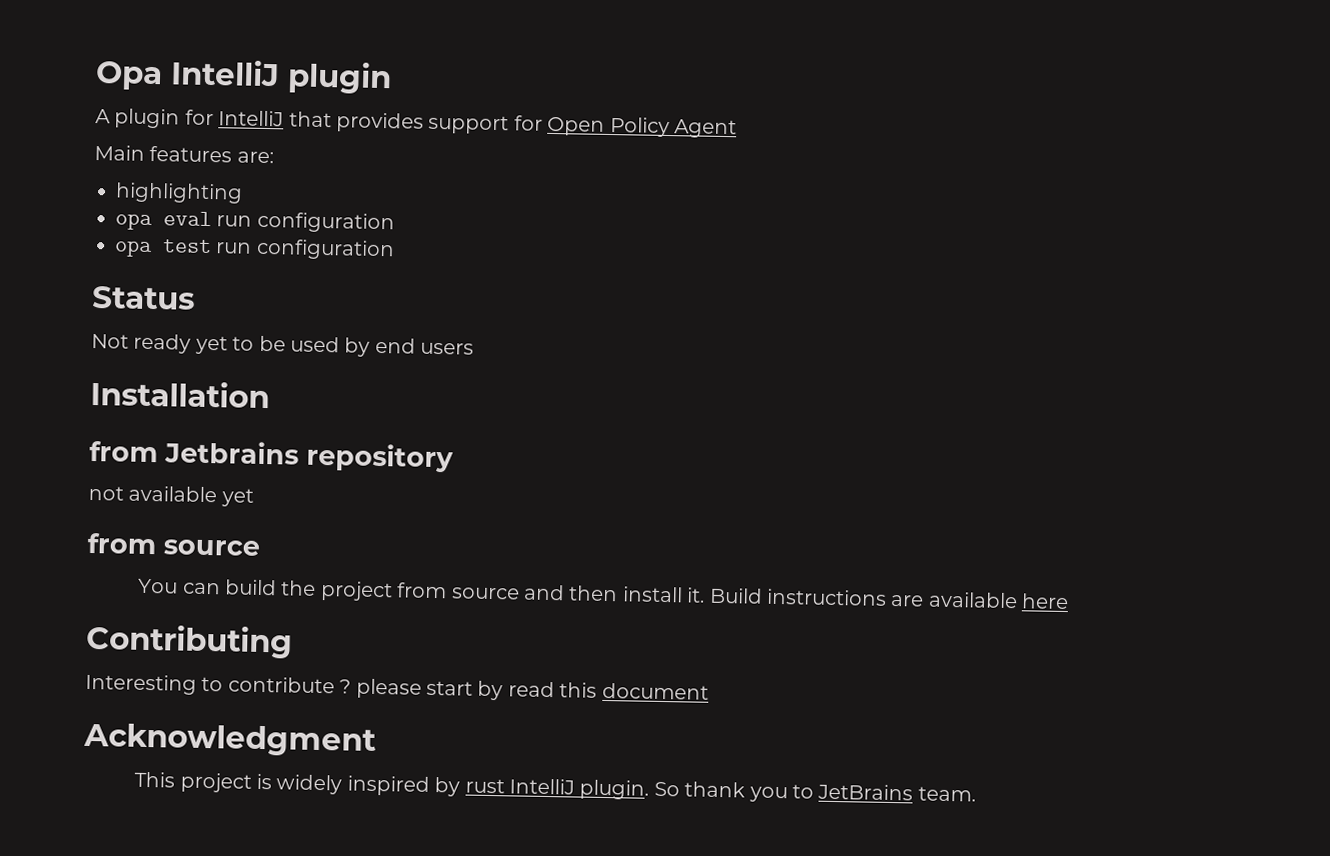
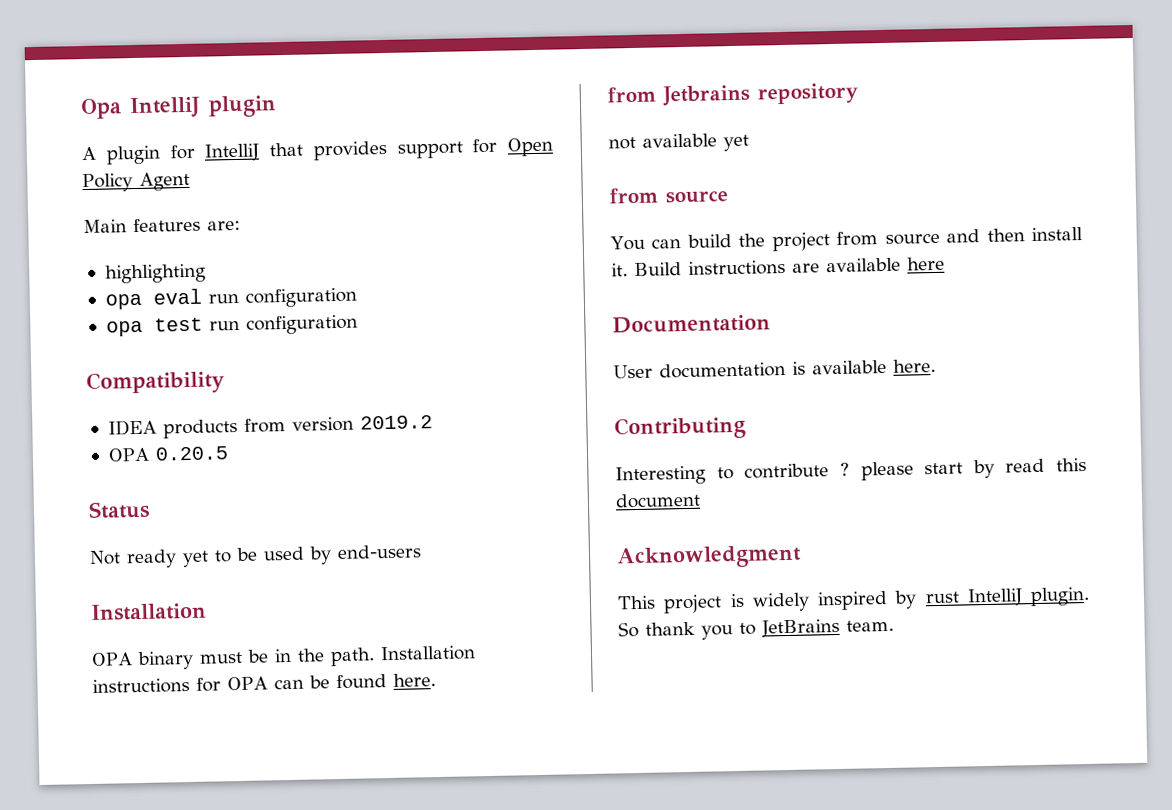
+ Compatibility
+ IDEA products from version 2019.2
+ OPA 0.20.5
- Not ready yet to be used by end users
+ Not ready yet to be used by end-users
  Installation
+ OPA binary must be in the path. Installation instructions for OPA can be found here.
+ Documentation
+ User documentation is available here.

